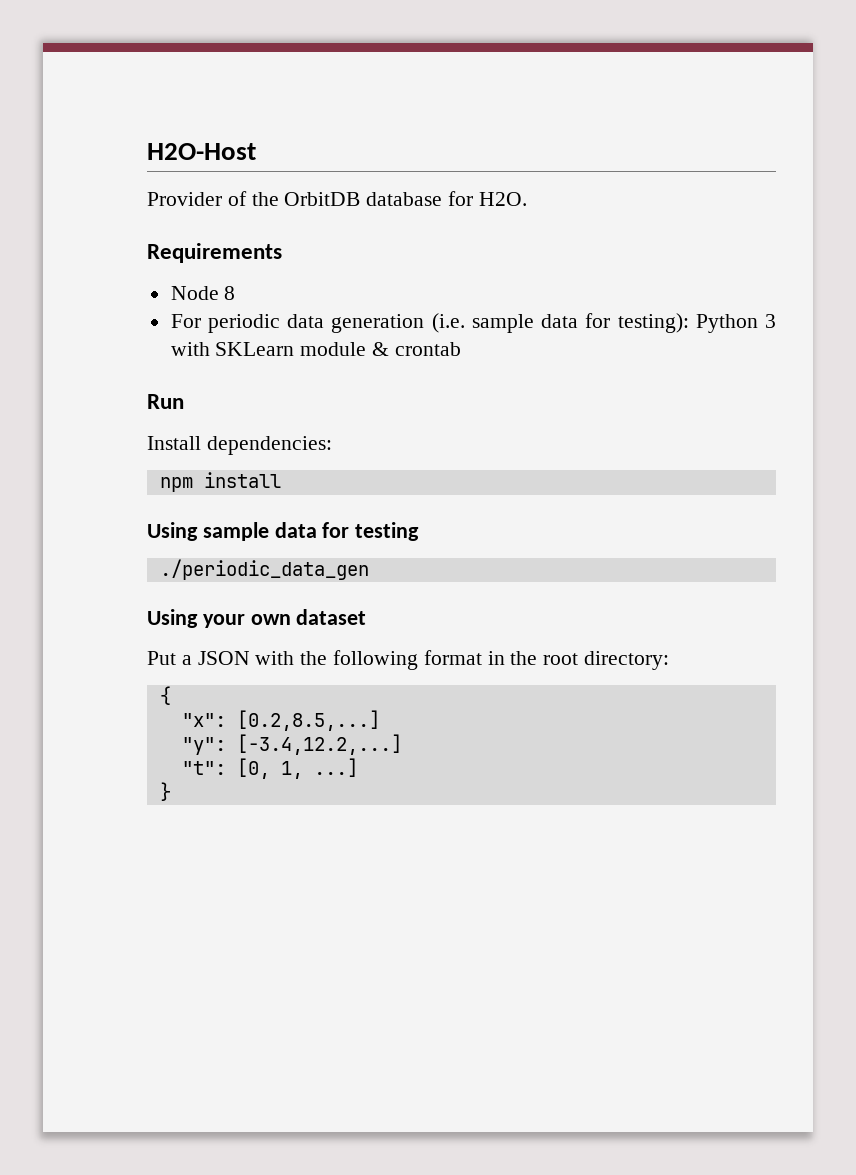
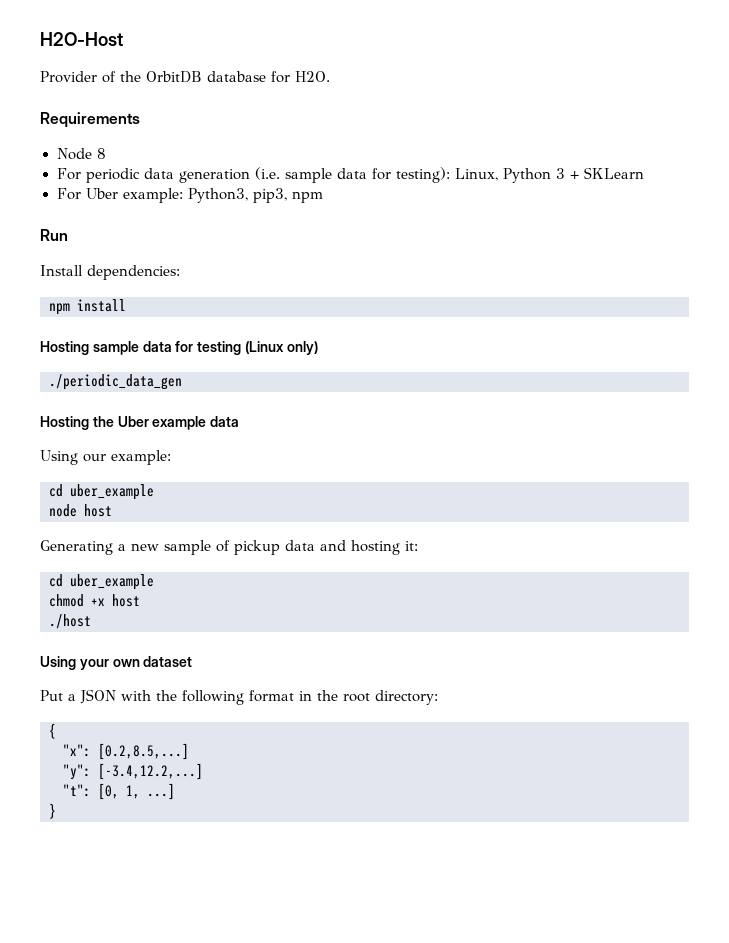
- For periodic data generation (i.e. sample data for testing): Python 3 with SKLearn module & crontab
+ For periodic data generation (i.e. sample data for testing): Linux, Python 3 + SKLearn
+ For Uber example: Python3, pip3, npm
- Using sample data for testing
+ Hosting sample data for testing (Linux only)
+ Hosting the Uber example data
+ Using our example:
+ cd uber_example
+ node host
+ Generating a new sample of pickup data and hosting it:
+ cd uber_example
+ chmod +x host
+ ./host

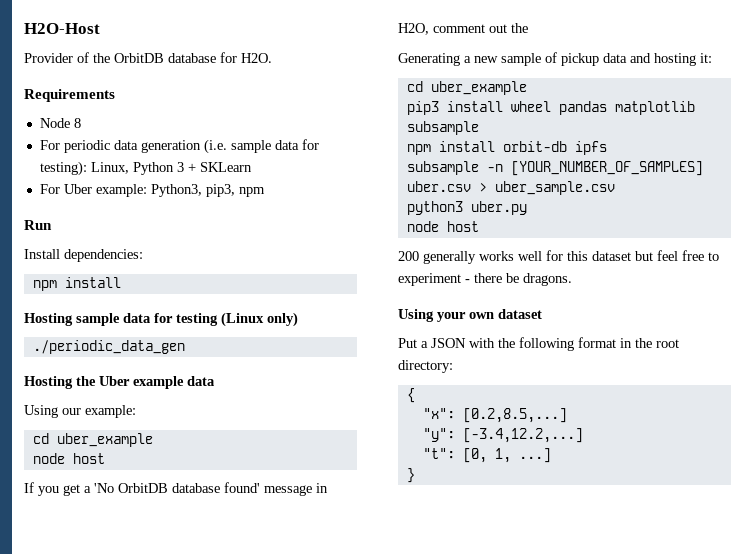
+ If you get a 'No OrbitDB database found' message in H2O, comment out the
- chmod +x host
- ./host
+ pip3 install wheel pandas matplotlib subsample
+ npm install orbit-db ipfs
+ subsample -n [YOUR_NUMBER_OF_SAMPLES] uber.csv > uber_sample.csv
+ python3 uber.py
+ node host
+ 200 generally works well for this dataset but feel free to experiment - there be dragons.

